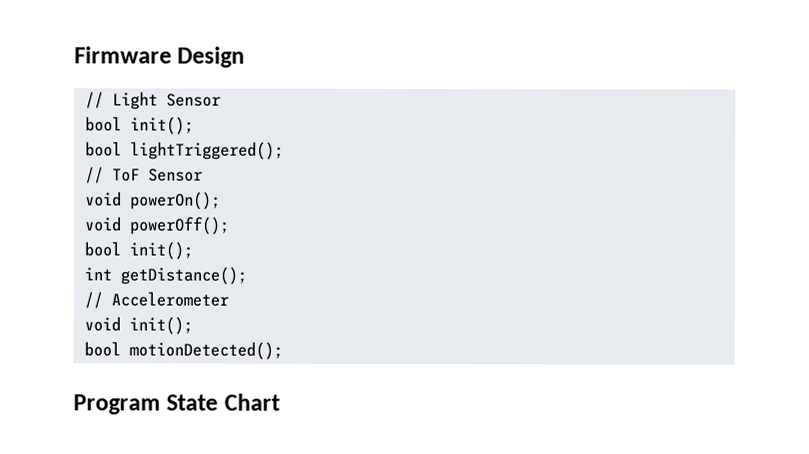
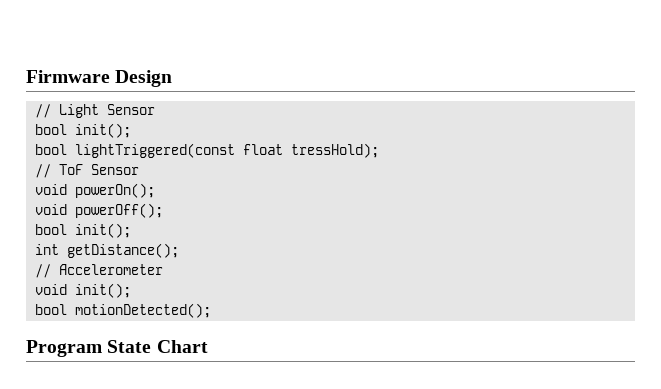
- bool lightTriggered();
+ bool lightTriggered(const float tressHold);

